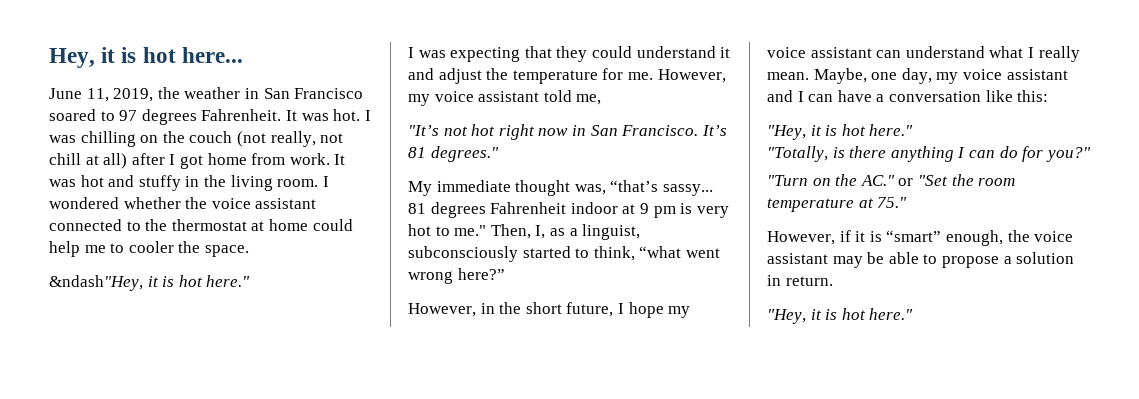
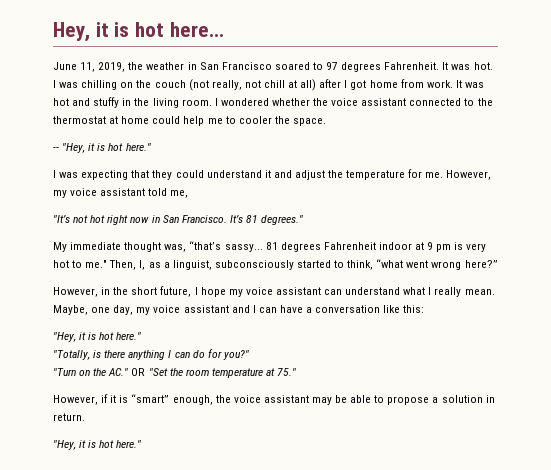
- &ndash"Hey, it is hot here."
+ -- "Hey, it is hot here."
- "Turn on the AC." or "Set the room temperature at 75."
+ "Turn on the AC." OR "Set the room temperature at 75."

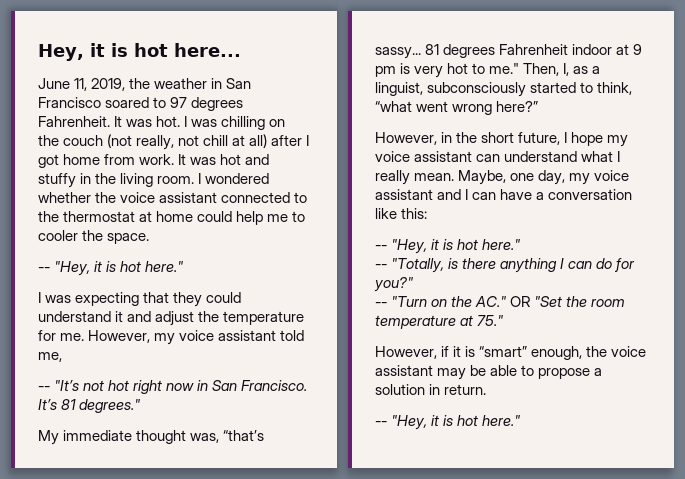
- "It’s not hot right now in San Francisco.
+ -- "It’s not hot right now in San Francisco.
  Maybe, one day, my voice assistant and I can have a conversation like this:
- "Hey, it is hot here."
- "Totally, is there anything I can do for you?"
+ -- "Hey, it is hot here."
+ -- "Totally, is there anything I can do for you?"
- "Turn on the AC." OR "Set the room temperature at 75."
+ -- "Turn on the AC." OR "Set the room temperature at 75."
  However, if it is “smart” enough, the voice assistant may be able to propose a solution in return.
- "Hey, it is hot here."
+ -- "Hey, it is hot here."

